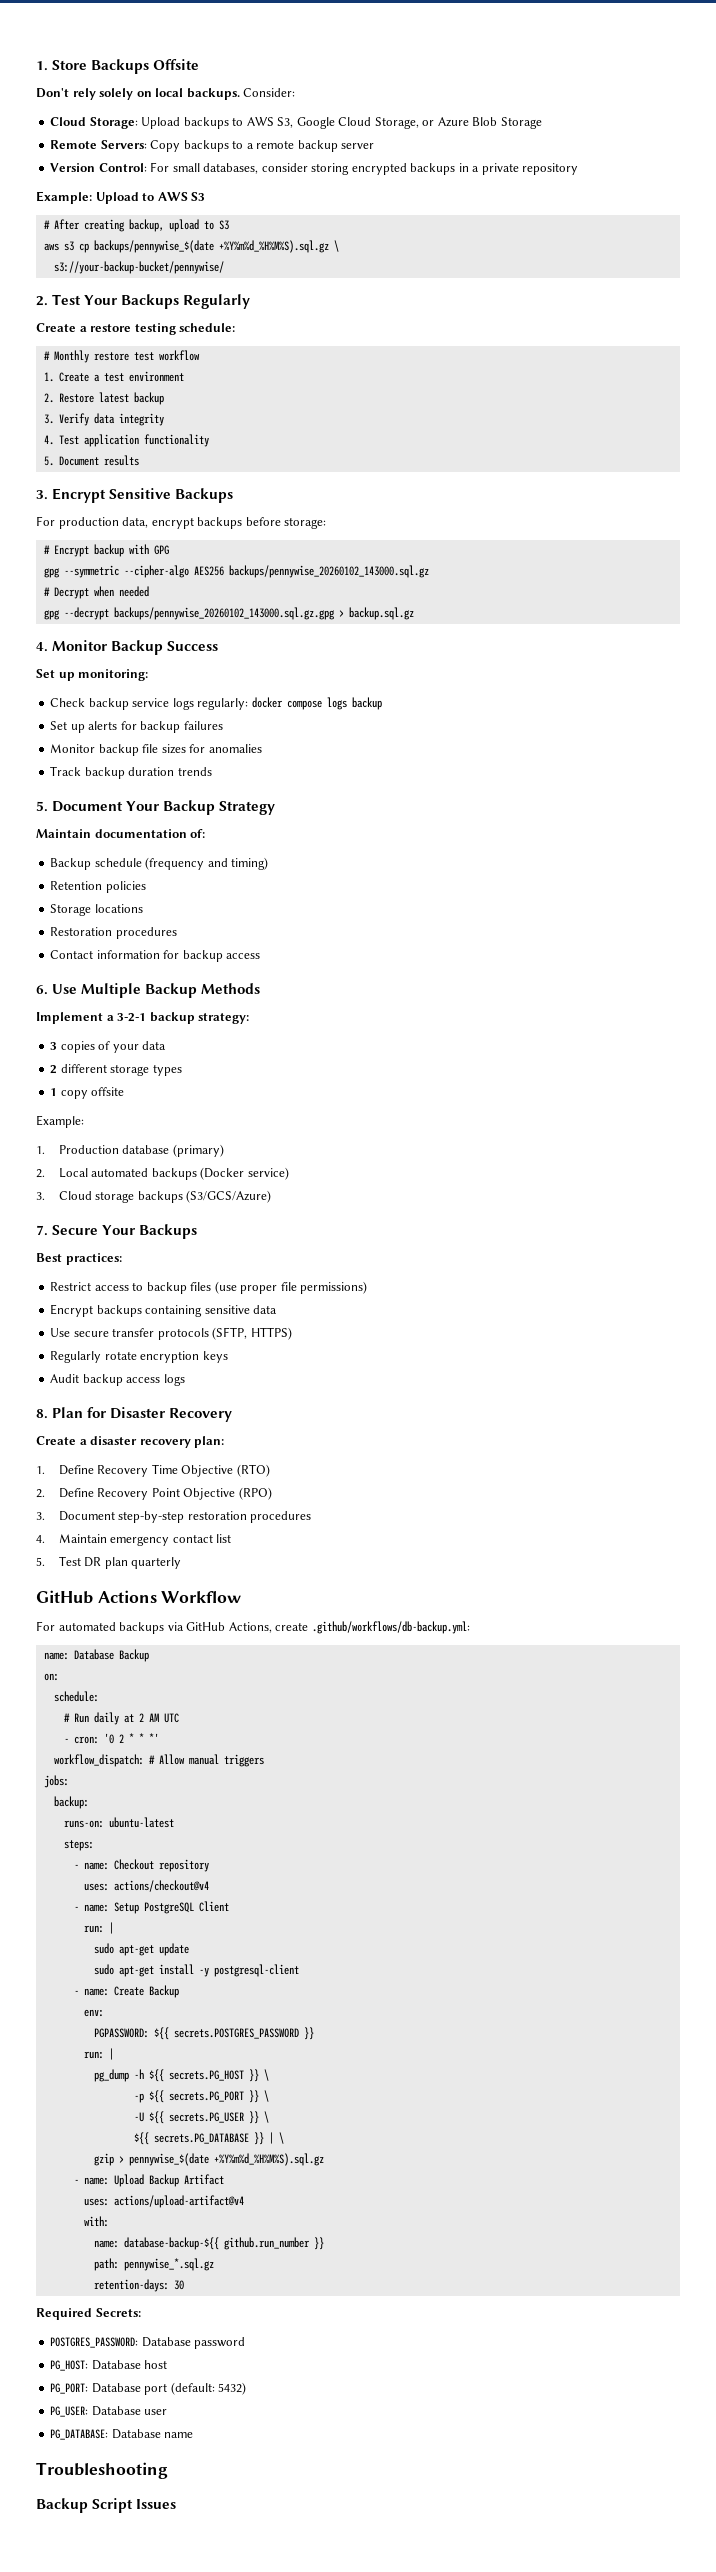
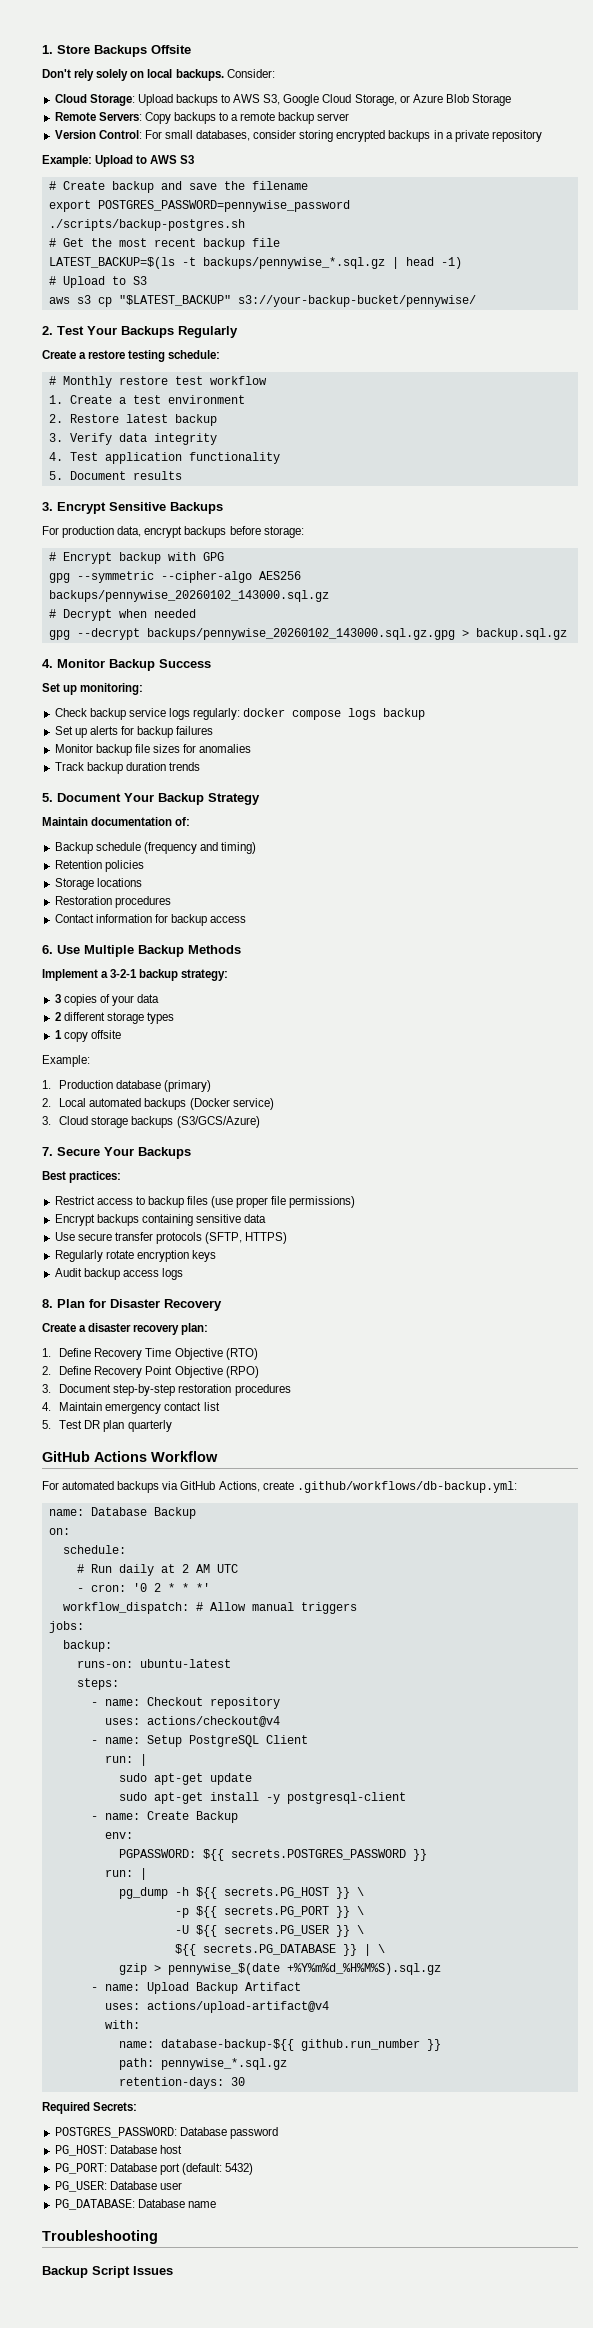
- # After creating backup, upload to S3
+ # Create backup and save the filename
+ export POSTGRES_PASSWORD=pennywise_password
+ ./scripts/backup-postgres.sh
+ # Get the most recent backup file
+ LATEST_BACKUP=$(ls -t backups/pennywise_*.sql.gz | head -1)
+ # Upload to S3
- aws s3 cp backups/pennywise_$(date +%Y%m%d_%H%M%S).sql.gz \
- s3://your-backup-bucket/pennywise/
+ aws s3 cp "$LATEST_BACKUP" s3://your-backup-bucket/pennywise/

